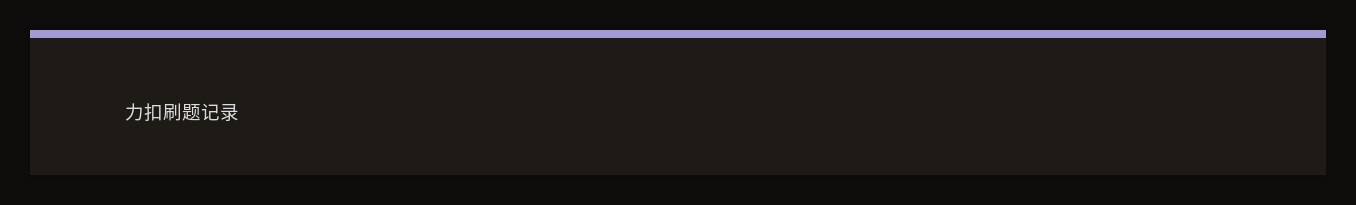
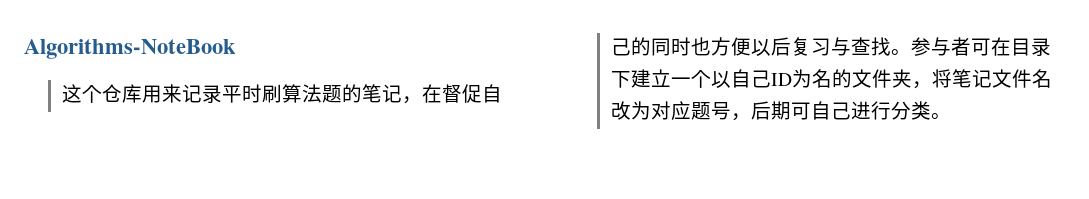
- 力扣刷题记录
+ Algorithms-NoteBook
+ 这个仓库用来记录平时刷算法题的笔记，在督促自己的同时也方便以后复习与查找。参与者可在目录下建立一个以自己ID为名的文件夹，将笔记文件名改为对应题号，后期可自己进行分类。

